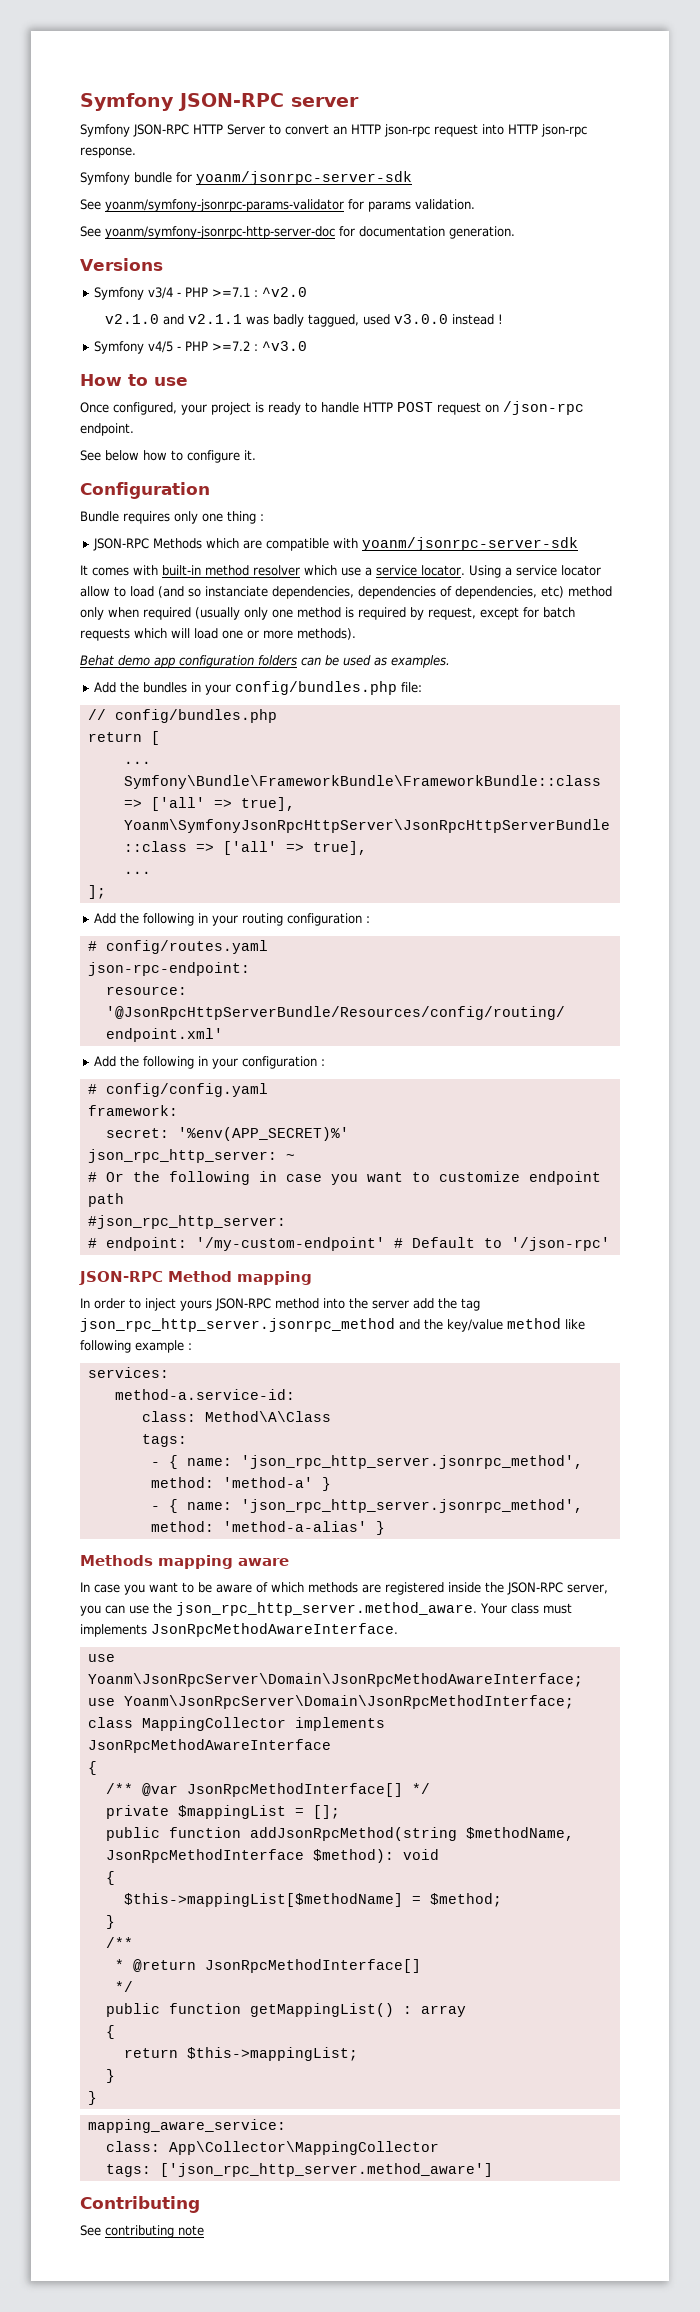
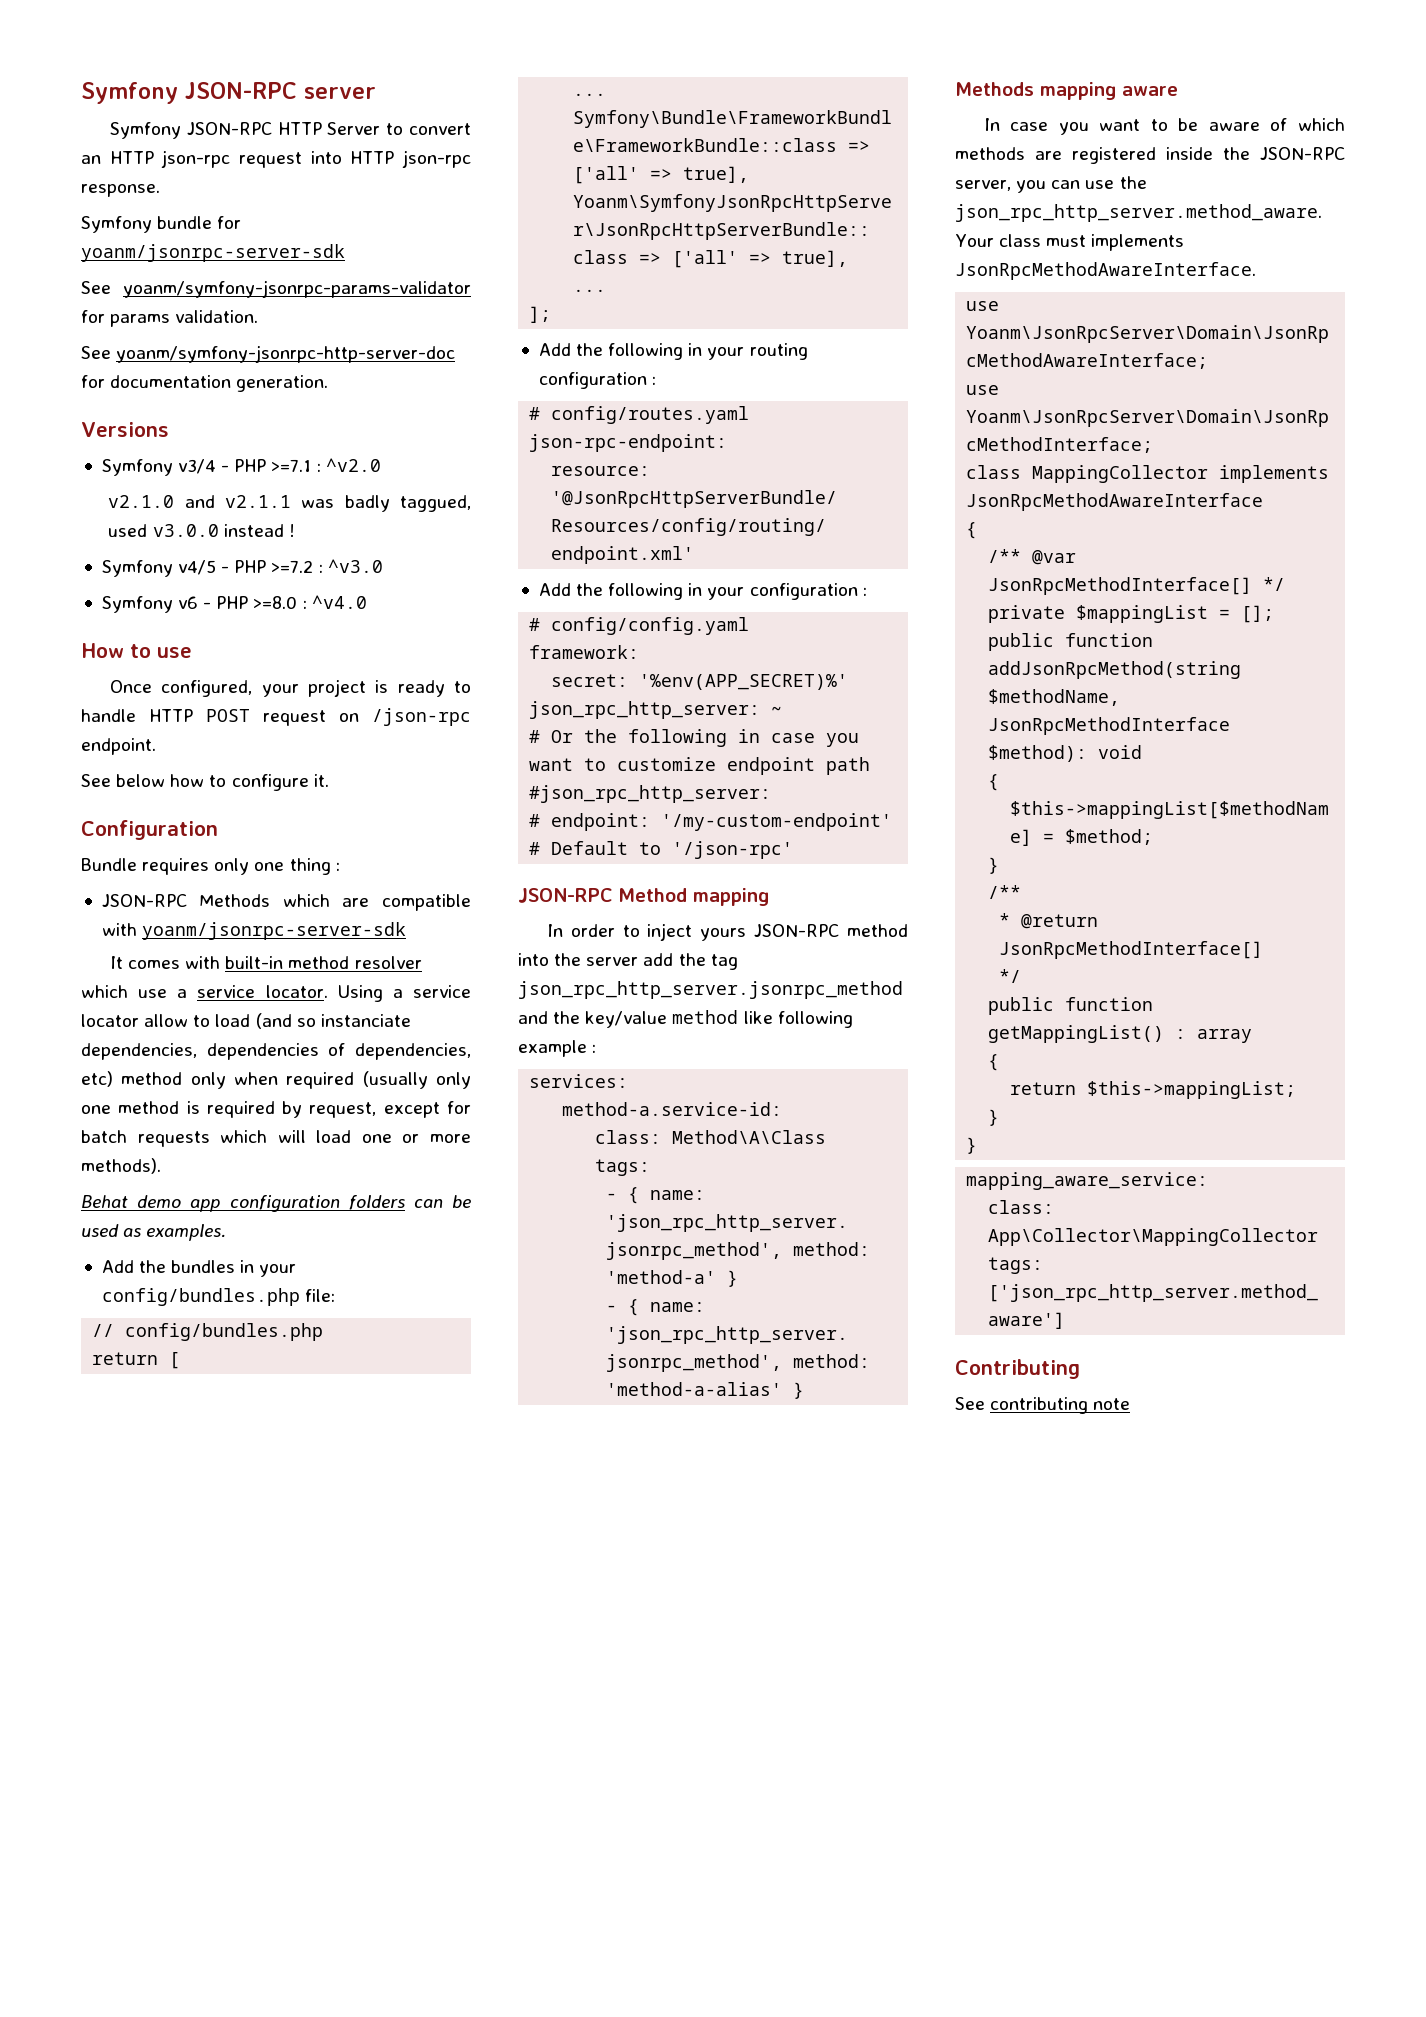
+ Symfony v6 - PHP >=8.0 : ^v4.0

